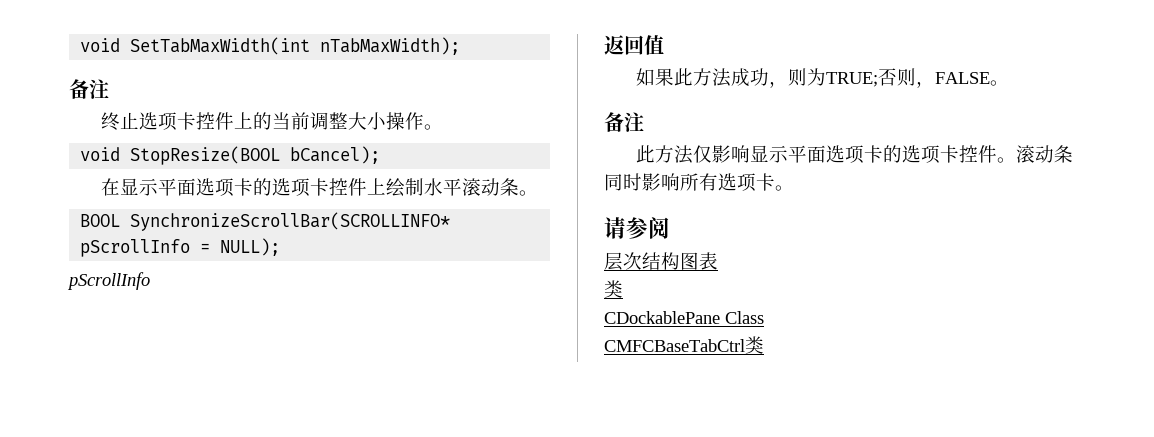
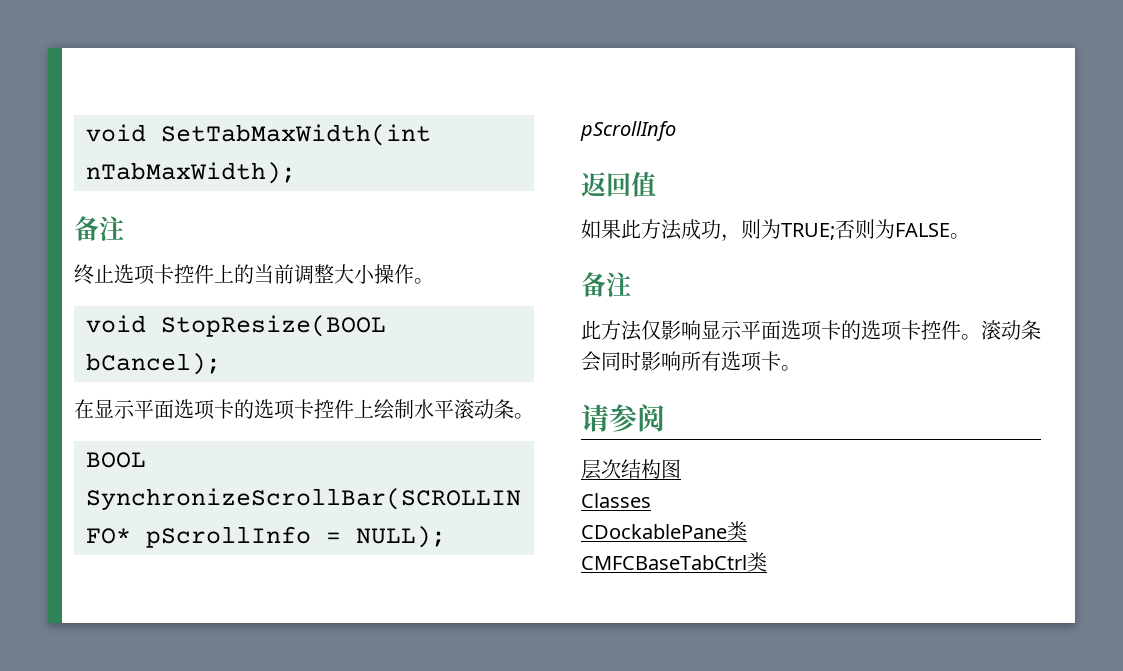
- 如果此方法成功，则为TRUE;否则，FALSE。
+ 如果此方法成功，则为TRUE;否则为FALSE。
- 滚动条同时影响所有选项卡。
+ 滚动条会同时影响所有选项卡。
- 层次结构图表
- 类
+ 层次结构图
+ Classes
- CDockablePane Class
+ CDockablePane类

